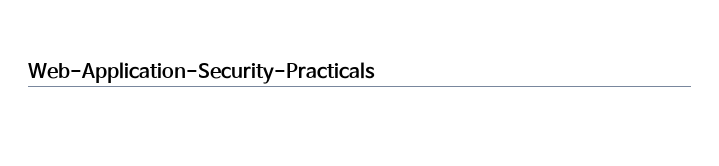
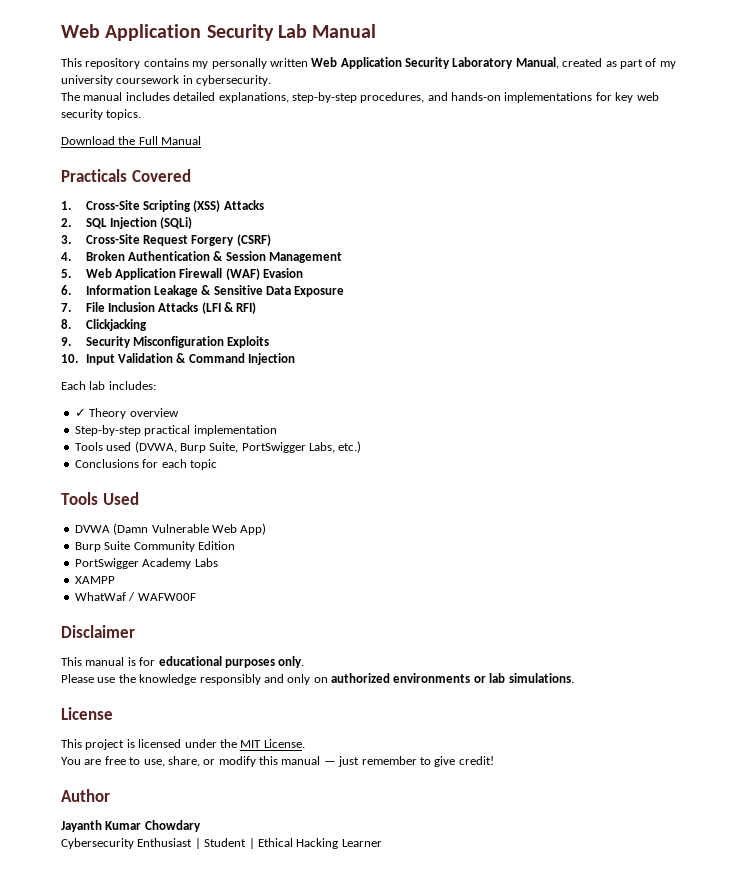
- Web-Application-Security-Practicals
+ Web Application Security Lab Manual
+ This repository contains my personally written Web Application Security Laboratory Manual, created as part of my university coursework in cybersecurity.
+ The manual includes detailed explanations, step-by-step procedures, and hands-on implementations for key web security topics.
+ Download the Full Manual
+ Practicals Covered
+ 1. Cross-Site Scripting (XSS) Attacks
+ 2. SQL Injection (SQLi)
+ 3. Cross-Site Request Forgery (CSRF)
+ 4. Broken Authentication & Session Management
+ 5. Web Application Firewall (WAF) Evasion
+ 6. Information Leakage & Sensitive Data Exposure
+ 7. File Inclusion Attacks (LFI & RFI)
+ 8. Clickjacking
+ 9. Security Misconfiguration Exploits
+ 10. Input Validation & Command Injection
+ Each lab includes:
+ ✓ Theory overview
+ Step-by-step practical implementation
+ Tools used (DVWA, Burp Suite, PortSwigger Labs, etc.)
+ Conclusions for each topic
+ Tools Used
+ DVWA (Damn Vulnerable Web App)
+ Burp Suite Community Edition
+ PortSwigger Academy Labs
+ XAMPP
+ WhatWaf / WAFW00F
+ Disclaimer
+ This manual is for educational purposes only.
+ Please use the knowledge responsibly and only on authorized environments or lab simulations.
+ License
+ This project is licensed under the MIT License.
+ You are free to use, share, or modify this manual — just remember to give credit!
+ Author
+ Jayanth Kumar Chowdary
+ Cybersecurity Enthusiast | Student | Ethical Hacking Learner

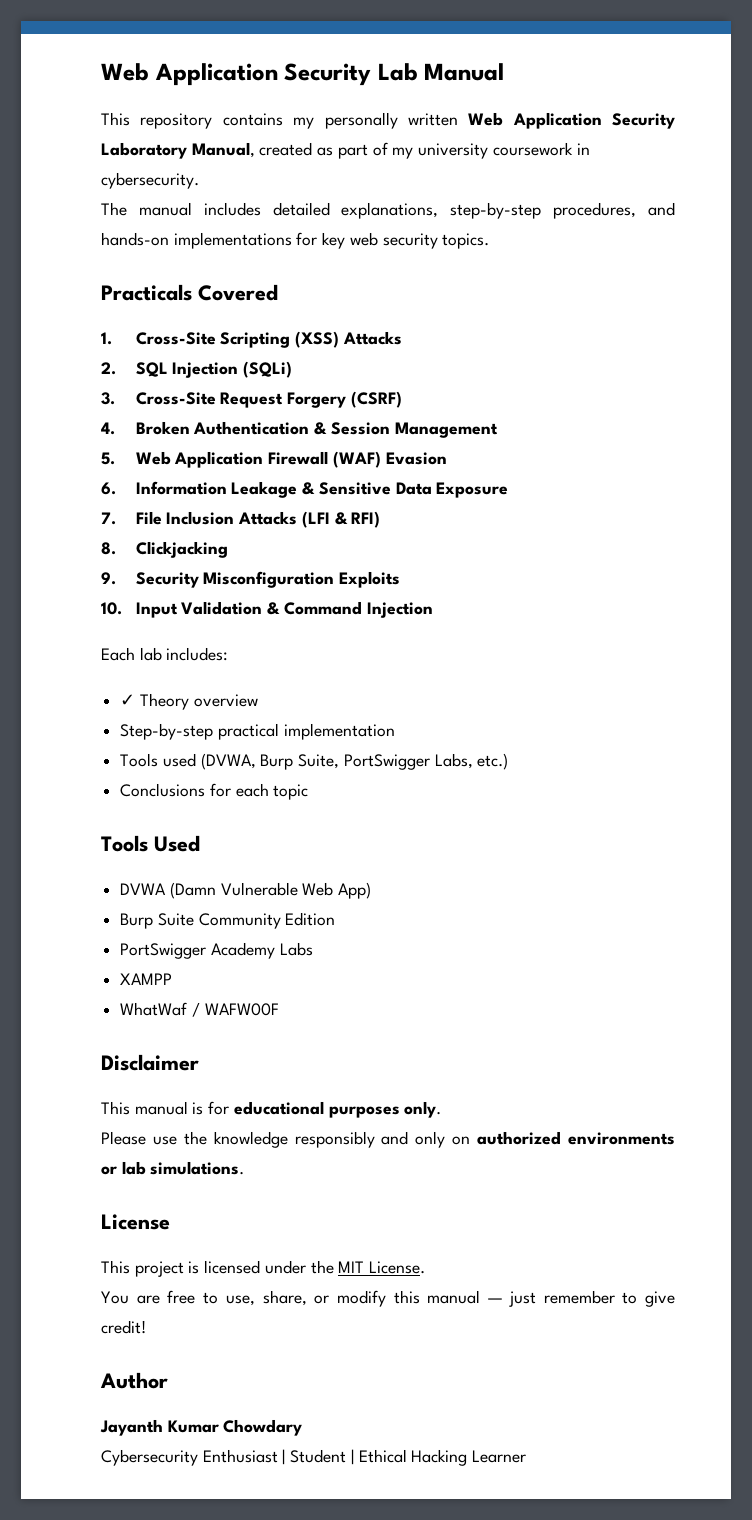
- Download the Full Manual

